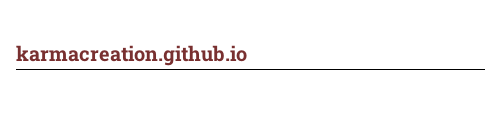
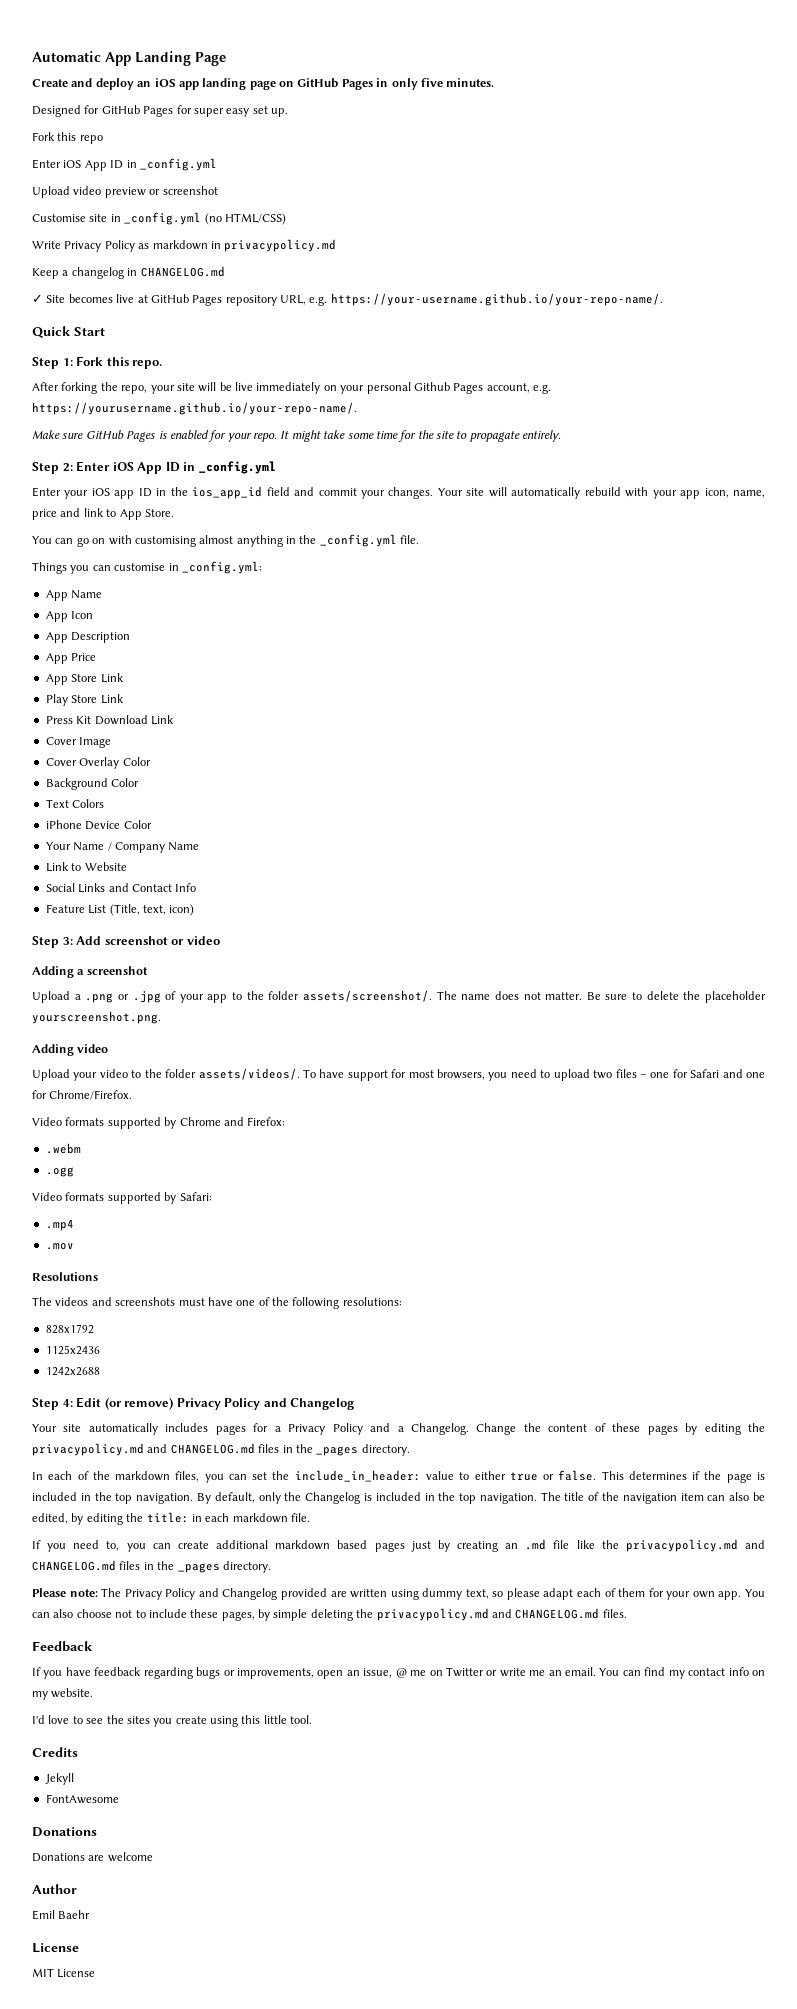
- karmacreation.github.io
+ Automatic App Landing Page
+ Create and deploy an iOS app landing page on GitHub Pages in only five minutes.
+ Designed for GitHub Pages for super easy set up.
+ Fork this repo
+ Enter iOS App ID in _config.yml
+ Upload video preview or screenshot
+ Customise site in _config.yml (no HTML/CSS)
+ Write Privacy Policy as markdown in privacypolicy.md
+ Keep a changelog in CHANGELOG.md
+ ✓ Site becomes live at GitHub Pages repository URL, e.g. https://your-username.github.io/your-repo-name/.
+ Quick Start
+ Step 1: Fork this repo.
+ After forking the repo, your site will be live immediately on your personal Github Pages account, e.g. https://yourusername.github.io/your-repo-name/.
+ Make sure GitHub Pages is enabled for your repo. It might take some time for the site to propagate entirely.
+ Step 2: Enter iOS App ID in _config.yml
+ Enter your iOS app ID in the ios_app_id field and commit your changes. Your site will automatically rebuild with your app icon, name, price and link to App Store.
+ You can go on with customising almost anything in the _config.yml file.
+ Things you can customise in _config.yml:
+ App Name
+ App Icon
+ App Description
+ App Price
+ App Store Link
+ Play Store Link
+ Press Kit Download Link
+ Cover Image
+ Cover Overlay Color
+ Background Color
+ Text Colors
+ iPhone Device Color
+ Your Name / Company Name
+ Link to Website
+ Social Links and Contact Info
+ Feature List (Title, text, icon)
+ Step 3: Add screenshot or video
+ Adding a screenshot
+ Upload a .png or .jpg of your app to the folder assets/screenshot/. The name does not matter. Be sure to delete the placeholder yourscreenshot.png.
+ Adding video
+ Upload your video to the folder assets/videos/. To have support for most browsers, you need to upload two files – one for Safari and one for Chrome/Firefox.
+ Video formats supported by Chrome and Firefox:
+ .webm
+ .ogg
+ Video formats supported by Safari:
+ .mp4
+ .mov
+ Resolutions
+ The videos and screenshots must have one of the following resolutions:
+ 828x1792
+ 1125x2436
+ 1242x2688
+ Step 4: Edit (or remove) Privacy Policy and Changelog
+ Your site automatically includes pages for a Privacy Policy and a Changelog. Change the content of these pages by editing the privacypolicy.md and CHANGELOG.md files in the _pages directory.
+ In each of the markdown files, you can set the include_in_header: value to either true or false. This determines if the page is included in the top navigation. By default, only the Changelog is included in the top navigation. The title of the navigation item can also be edited, by editing the title: in each markdown file.
+ If you need to, you can create additional markdown based pages just by creating an .md file like the privacypolicy.md and CHANGELOG.md files in the _pages directory.
+ Please note: The Privacy Policy and Changelog provided are written using dummy text, so please adapt each of them for your own app. You can also choose not to include these pages, by simple deleting the privacypolicy.md and CHANGELOG.md files.
+ Feedback
+ If you have feedback regarding bugs or improvements, open an issue, @ me on Twitter or write me an email. You can find my contact info on my website.
+ I'd love to see the sites you create using this little tool.
+ Credits
+ Jekyll
+ FontAwesome
+ Donations
+ Donations are welcome
+ Author
+ Emil Baehr
+ License
+ MIT License

